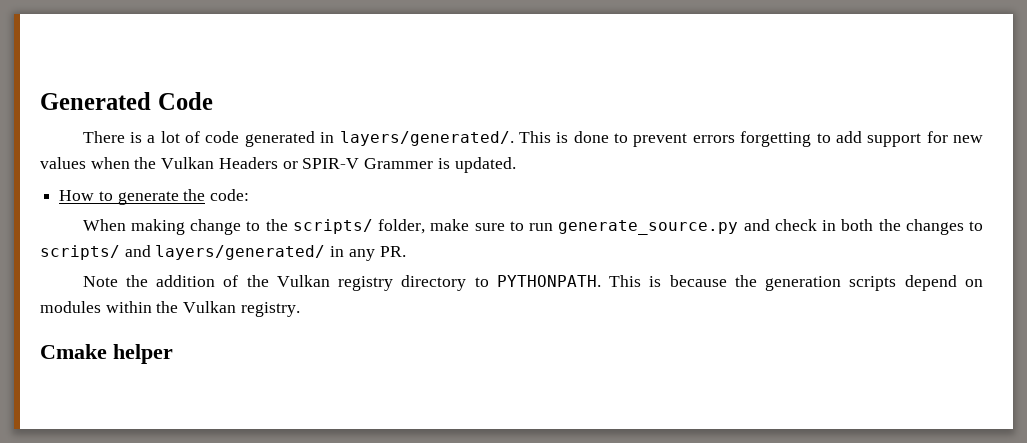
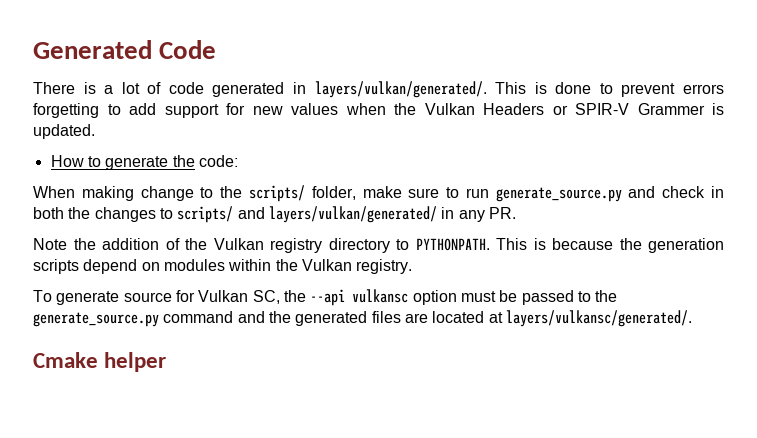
- There is a lot of code generated in layers/generated/.
+ There is a lot of code generated in layers/vulkan/generated/.
- When making change to the scripts/ folder, make sure to run generate_source.py and check in both the changes to scripts/ and layers/generated/ in any PR.
+ When making change to the scripts/ folder, make sure to run generate_source.py and check in both the changes to scripts/ and layers/vulkan/generated/ in any PR.
+ To generate source for Vulkan SC, the --api vulkansc option must be passed to the generate_source.py command and the generated files are located at layers/vulkansc/generated/.

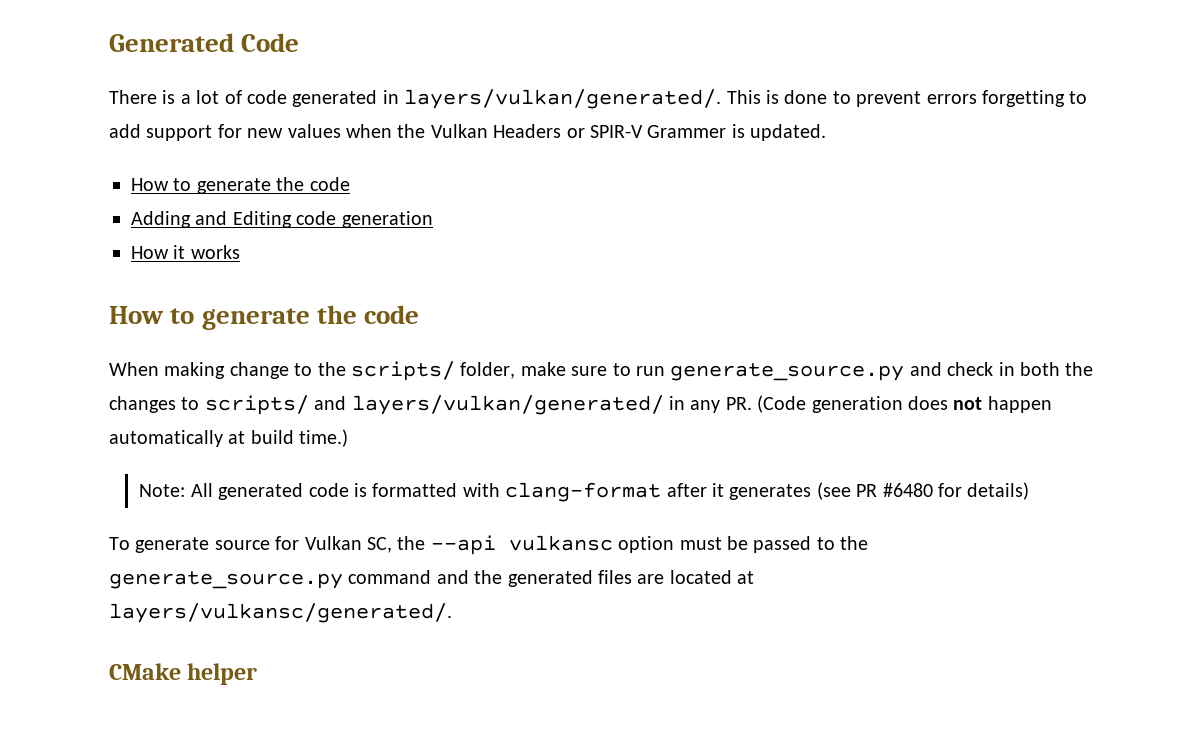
  This is done to prevent errors forgetting to add support for new values when the Vulkan Headers or SPIR-V Grammer is updated.
- How to generate the code:
+ How to generate the code
+ Adding and Editing code generation
+ How it works
+ How to generate the code
- When making change to the scripts/ folder, make sure to run generate_source.py and check in both the changes to scripts/ and layers/vulkan/generated/ in any PR.
- Note the addition of the Vulkan registry directory to PYTHONPATH. This is because the generation scripts depend on modules within the Vulkan registry.
+ When making change to the scripts/ folder, make sure to run generate_source.py and check in both the changes to scripts/ and layers/vulkan/generated/ in any PR. (Code generation does not happen automatically at build time.)
+ Note: All generated code is formatted with clang-format after it generates (see PR #6480 for details)
- Cmake helper
+ CMake helper

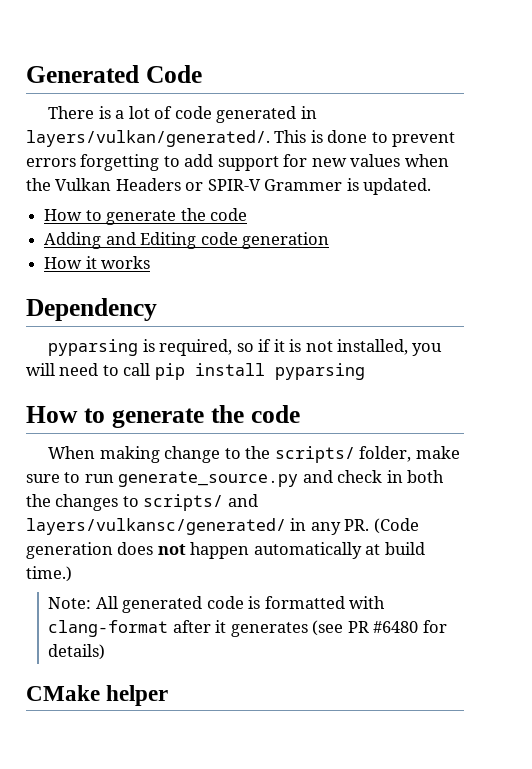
+ Dependency
+ pyparsing is required, so if it is not installed, you will need to call pip install pyparsing
- When making change to the scripts/ folder, make sure to run generate_source.py and check in both the changes to scripts/ and layers/vulkan/generated/ in any PR. (Code generation does not happen automatically at build time.)
+ When making change to the scripts/ folder, make sure to run generate_source.py and check in both the changes to scripts/ and layers/vulkansc/generated/ in any PR. (Code generation does not happen automatically at build time.)
- To generate source for Vulkan SC, the --api vulkansc option must be passed to the generate_source.py command and the generated files are located at layers/vulkansc/generated/.

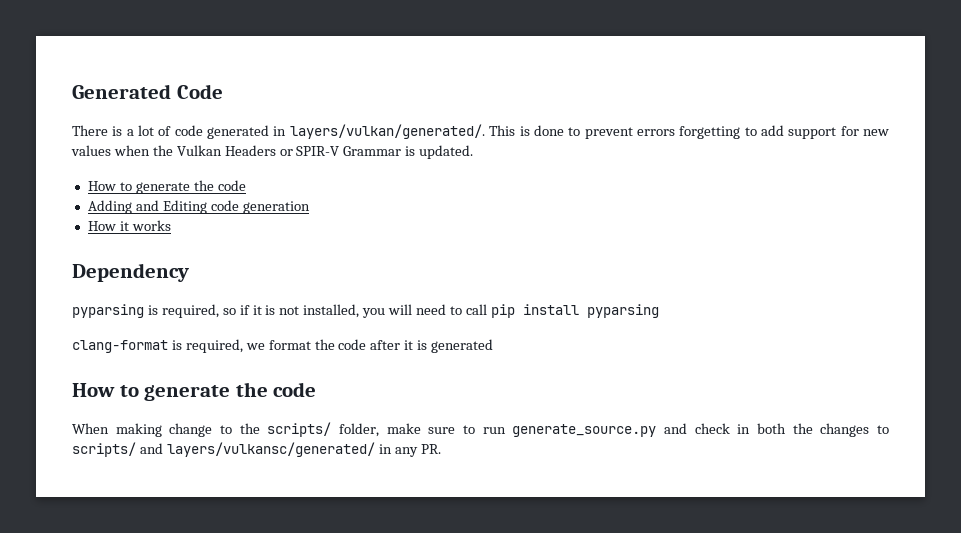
- This is done to prevent errors forgetting to add support for new values when the Vulkan Headers or SPIR-V Grammer is updated.
+ This is done to prevent errors forgetting to add support for new values when the Vulkan Headers or SPIR-V Grammar is updated.
+ clang-format is required, we format the code after it is generated
- When making change to the scripts/ folder, make sure to run generate_source.py and check in both the changes to scripts/ and layers/vulkansc/generated/ in any PR. (Code generation does not happen automatically at build time.)
- Note: All generated code is formatted with clang-format after it generates (see PR #6480 for details)
- CMake helper
+ When making change to the scripts/ folder, make sure to run generate_source.py and check in both the changes to scripts/ and layers/vulkansc/generated/ in any PR.

